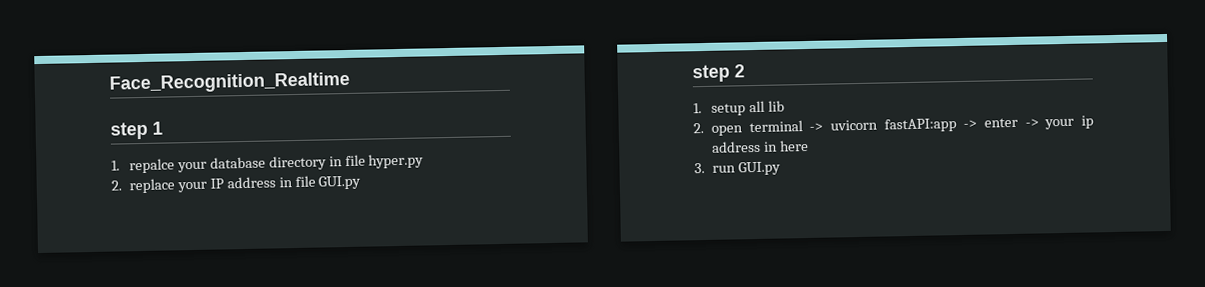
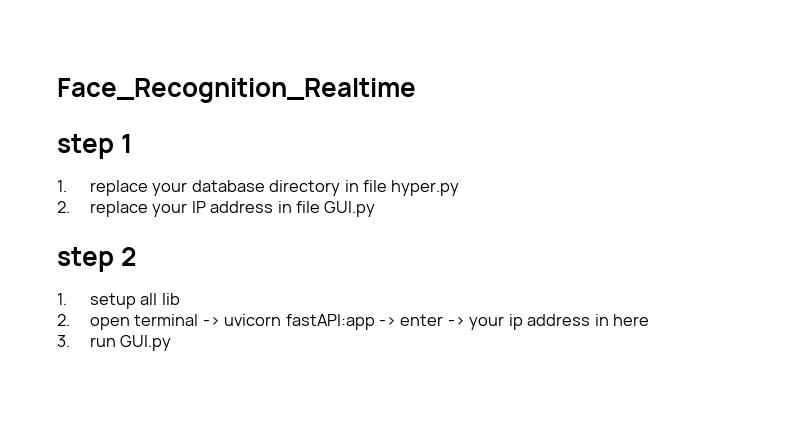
- 1. repalce your database directory in file hyper.py
+ 1. replace your database directory in file hyper.py

